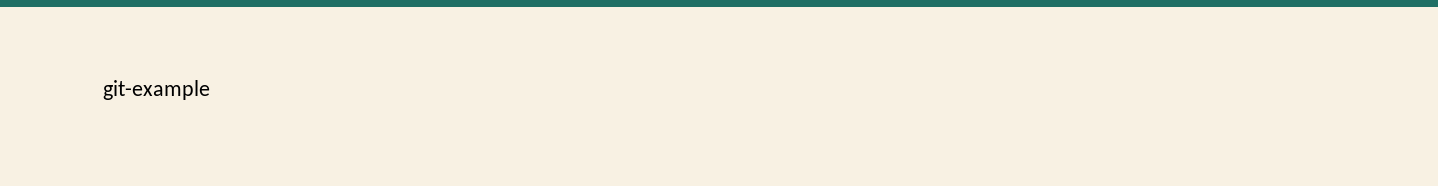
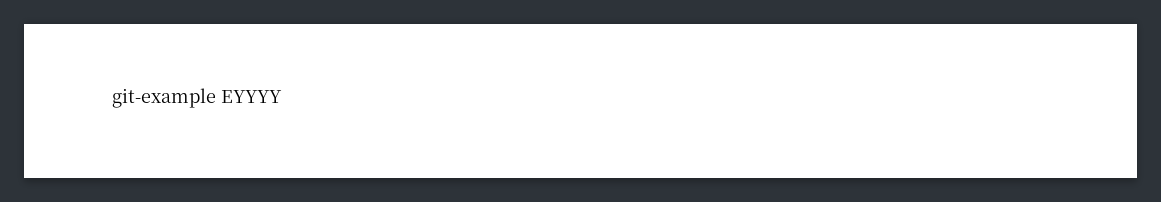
- git-example
+ git-example EYYYY

